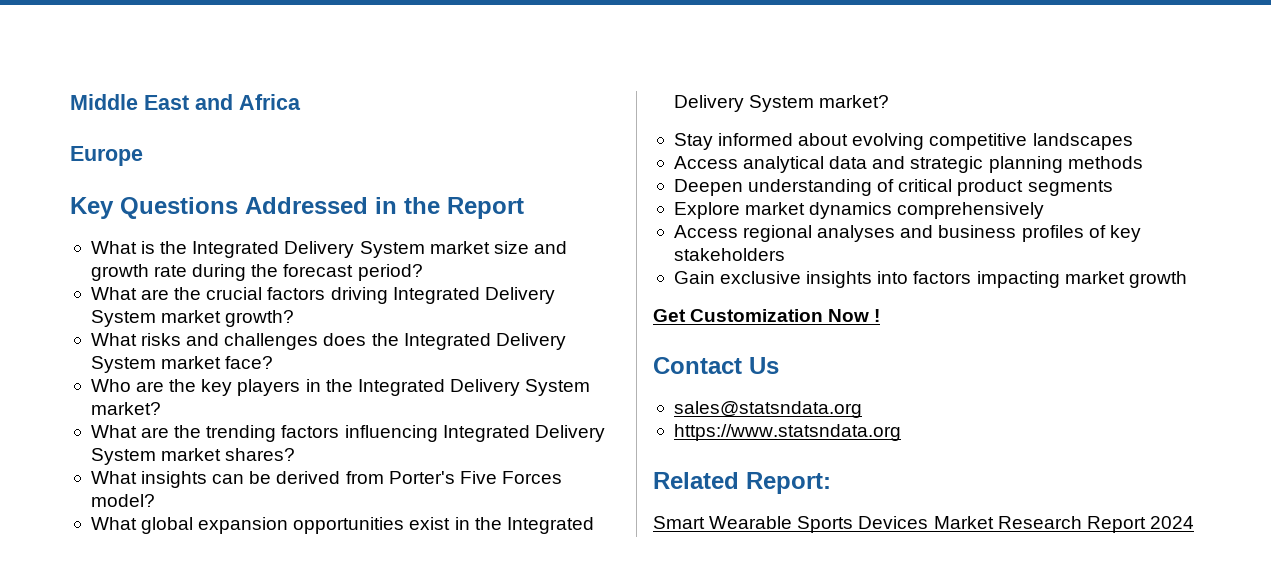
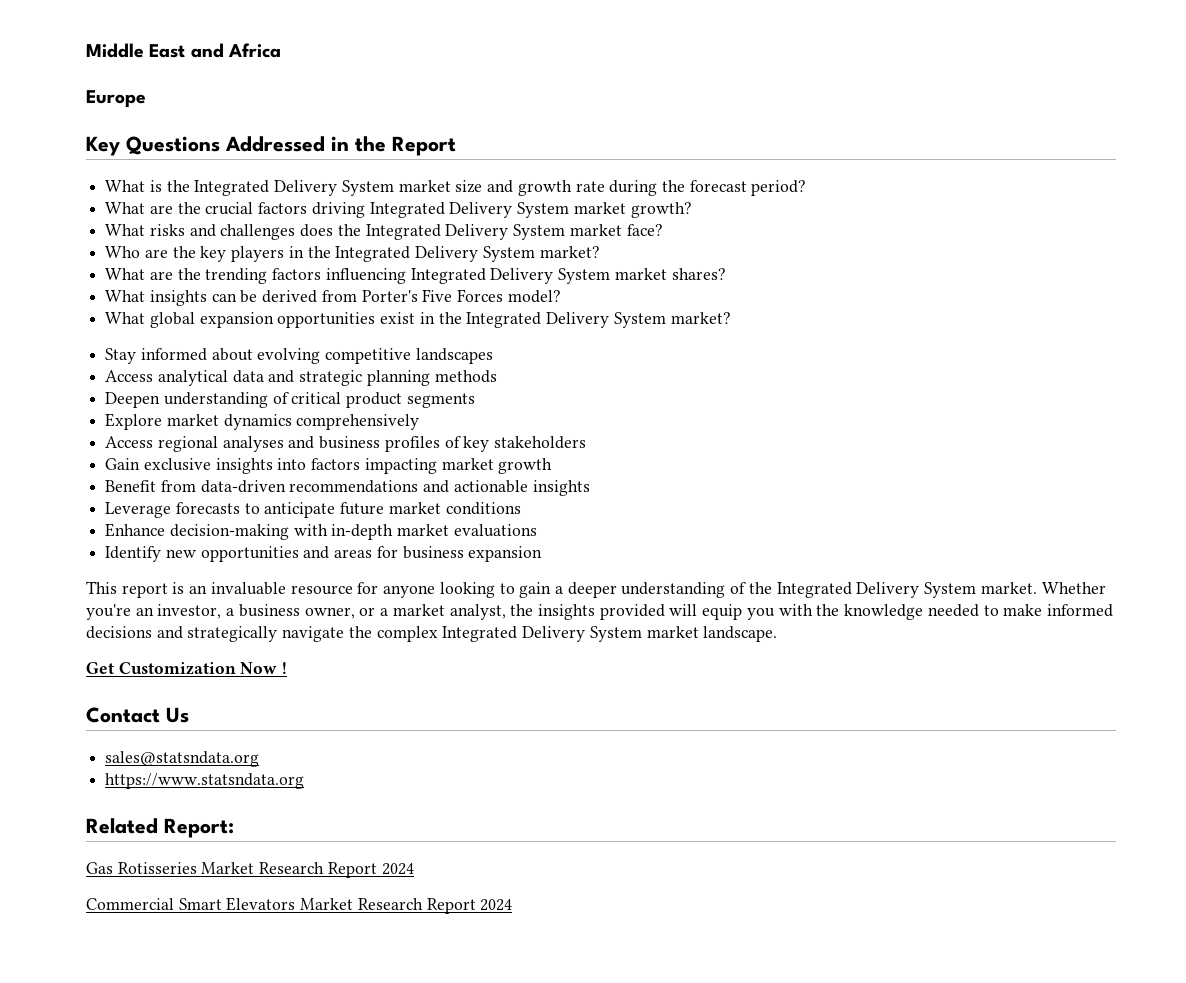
+ Benefit from data-driven recommendations and actionable insights
+ Leverage forecasts to anticipate future market conditions
+ Enhance decision-making with in-depth market evaluations
+ Identify new opportunities and areas for business expansion
+ This report is an invaluable resource for anyone looking to gain a deeper understanding of the Integrated Delivery System market. Whether you're an investor, a business owner, or a market analyst, the insights provided will equip you with the knowledge needed to make informed decisions and strategically navigate the complex Integrated Delivery System market landscape.
- Smart Wearable Sports Devices Market Research Report 2024
+ Gas Rotisseries Market Research Report 2024
+ Commercial Smart Elevators Market Research Report 2024

